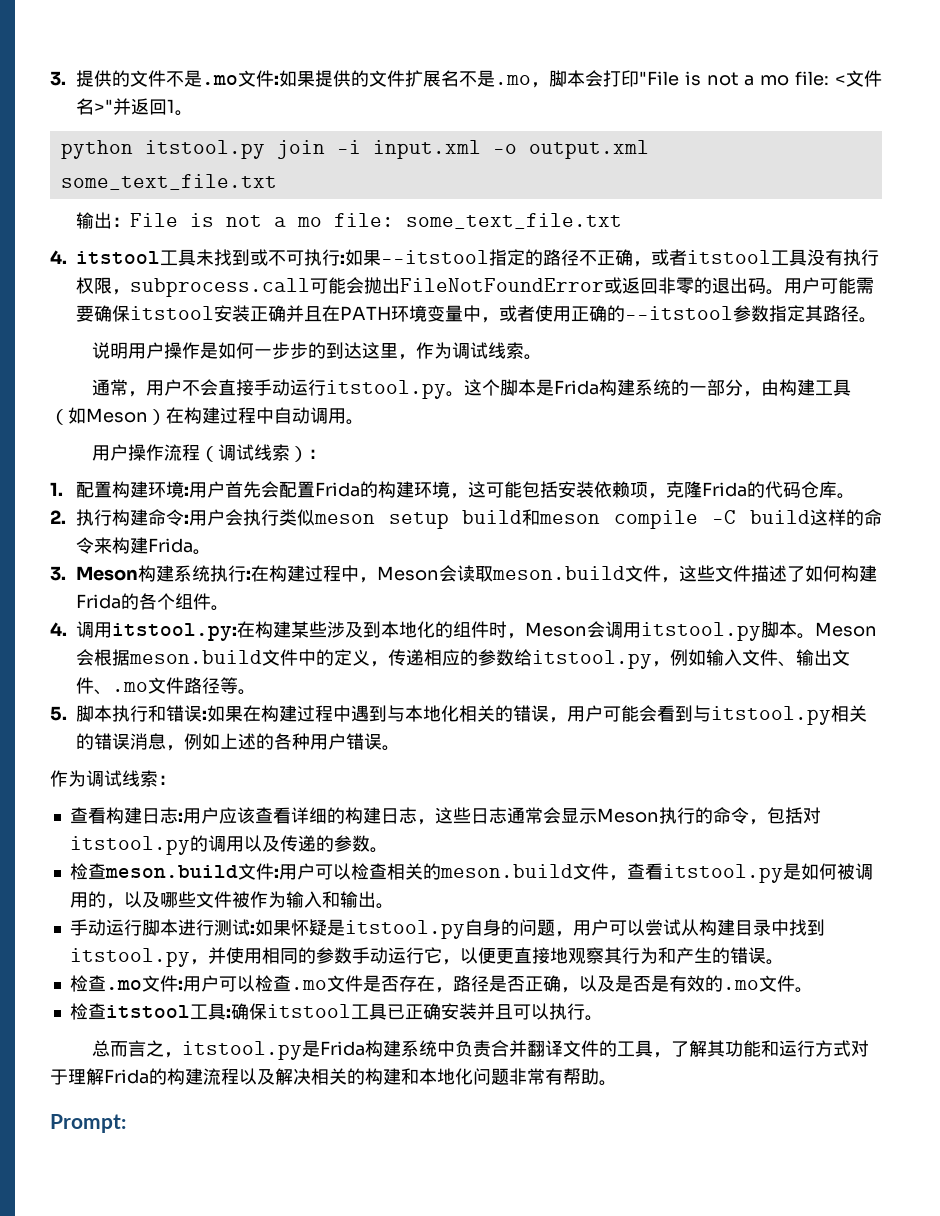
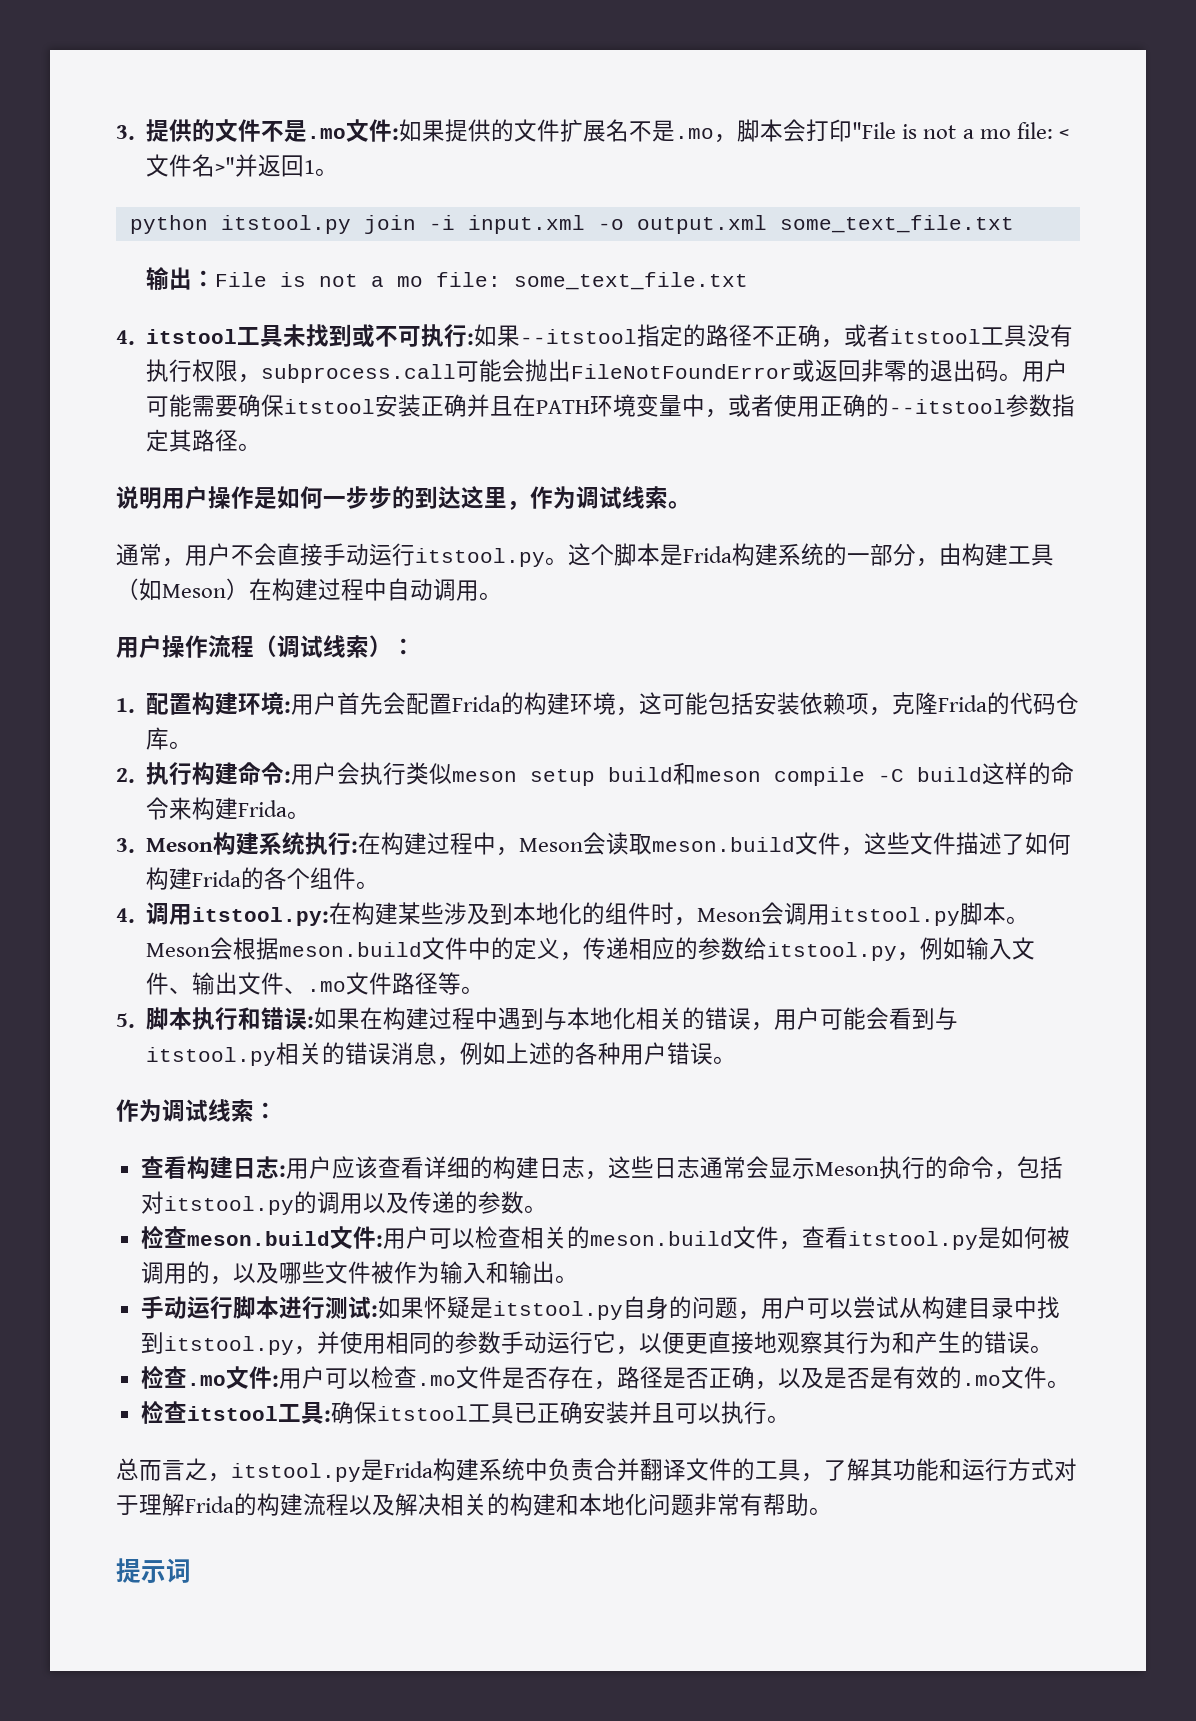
- Prompt:
+ 提示词

